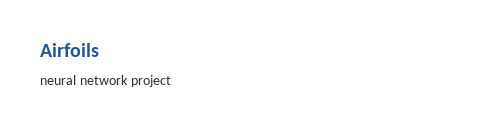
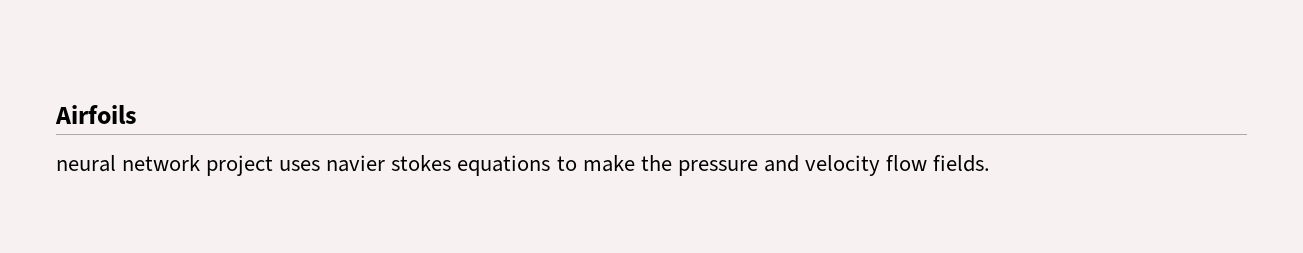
- neural network project
+ neural network project uses navier stokes equations to make the pressure and velocity flow fields.

